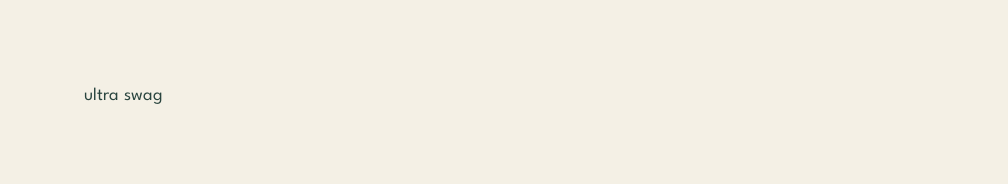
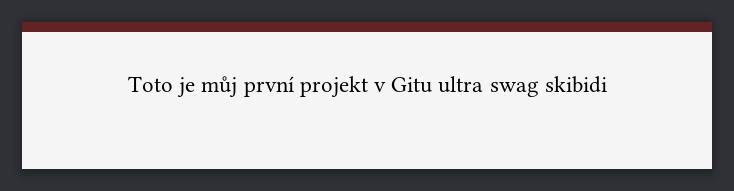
- ultra swag
+ Toto je můj první projekt v Gitu ultra swag skibidi

